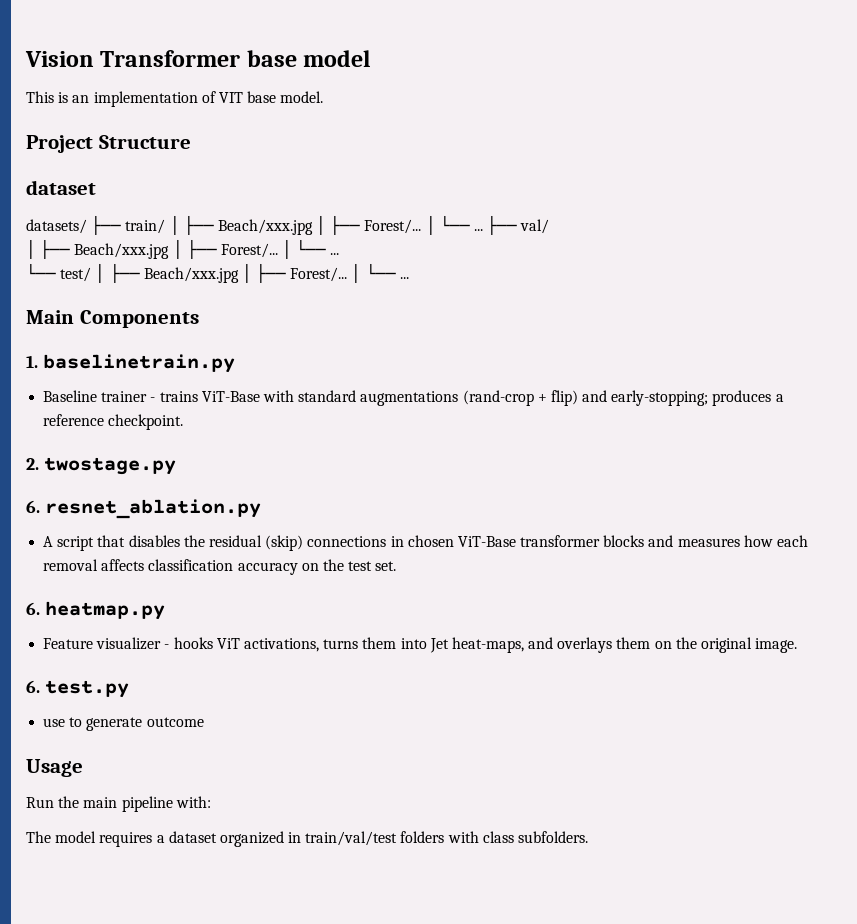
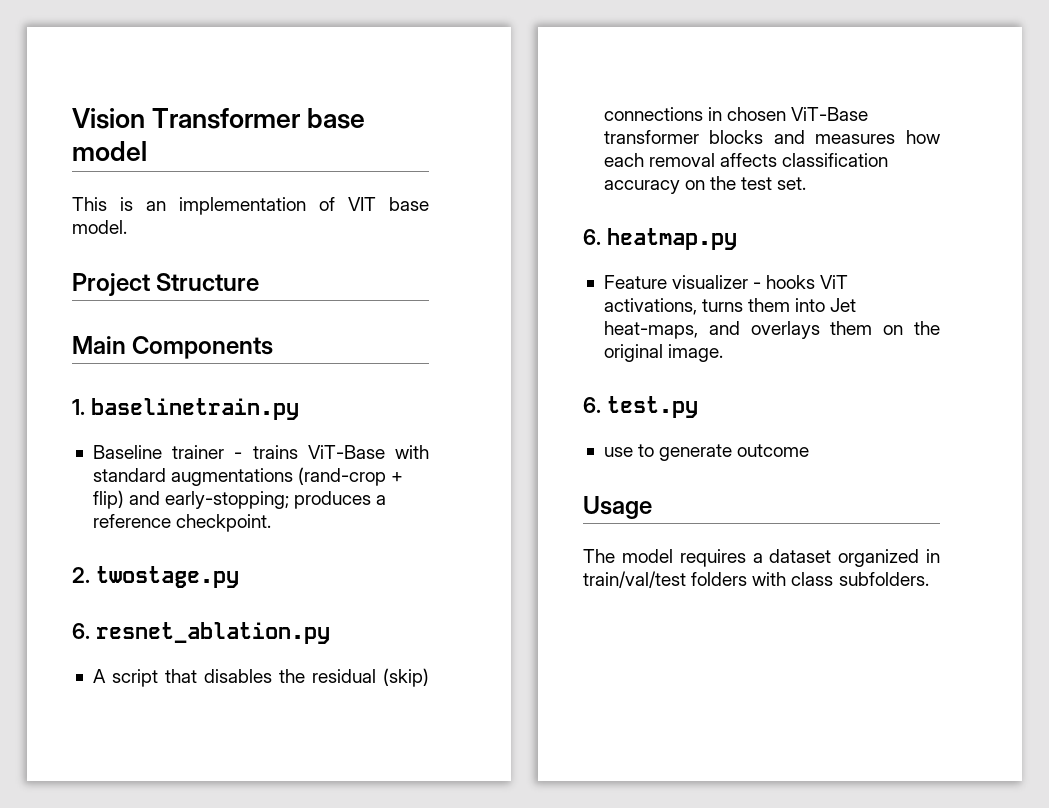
  Project Structure
- dataset
- datasets/ ├── train/ │ ├── Beach/xxx.jpg │ ├── Forest/... │ └── ... ├── val/
- │ ├── Beach/xxx.jpg │ ├── Forest/... │ └── ...
- └── test/ │ ├── Beach/xxx.jpg │ ├── Forest/... │ └── ...
- Run the main pipeline with:

